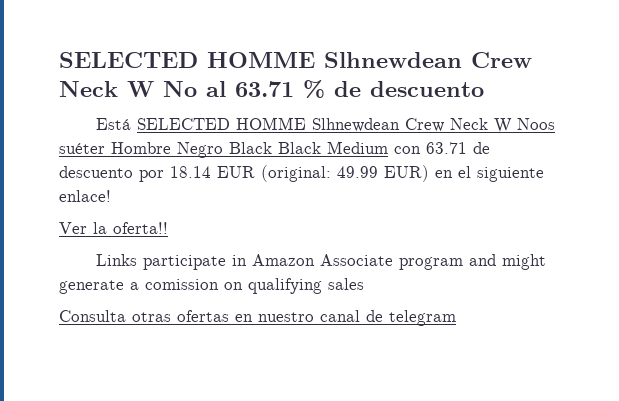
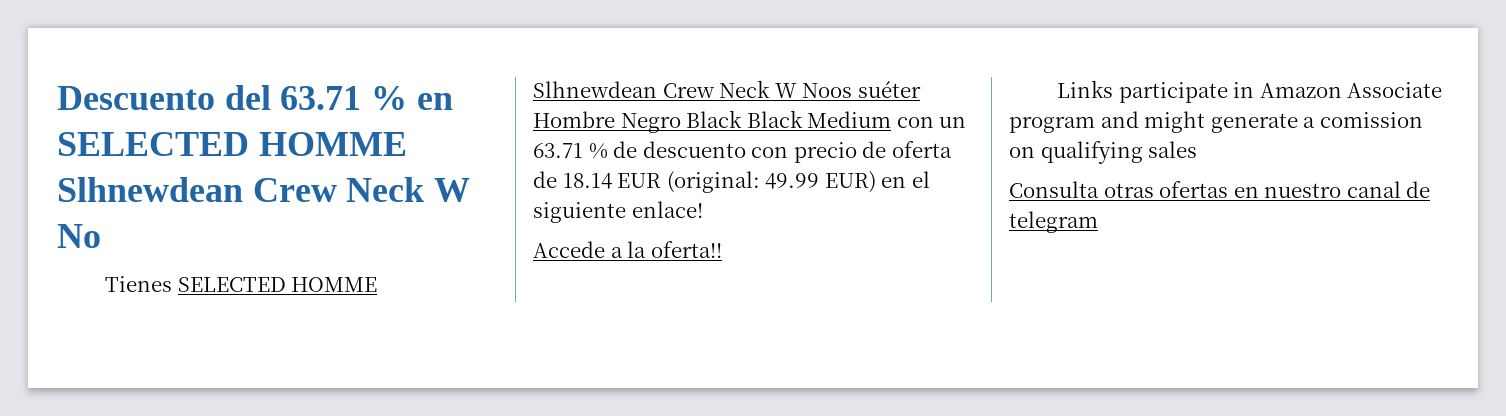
- SELECTED HOMME Slhnewdean Crew Neck W No al 63.71 % de descuento
- Está SELECTED HOMME Slhnewdean Crew Neck W Noos suéter Hombre Negro Black Black Medium con 63.71 de descuento por 18.14 EUR (original: 49.99 EUR) en el siguiente enlace!
+ Descuento del 63.71 % en SELECTED HOMME Slhnewdean Crew Neck W No
+ Tienes SELECTED HOMME Slhnewdean Crew Neck W Noos suéter Hombre Negro Black Black Medium con un 63.71 % de descuento con precio de oferta de 18.14 EUR (original: 49.99 EUR) en el siguiente enlace!
- Ver la oferta!!
+ Accede a la oferta!!

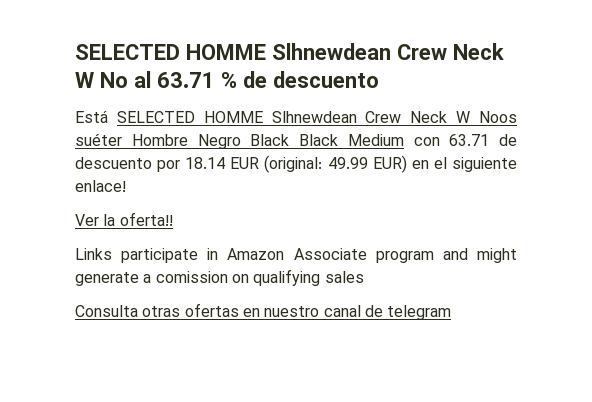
- Descuento del 63.71 % en SELECTED HOMME Slhnewdean Crew Neck W No
- Tienes SELECTED HOMME Slhnewdean Crew Neck W Noos suéter Hombre Negro Black Black Medium con un 63.71 % de descuento con precio de oferta de 18.14 EUR (original: 49.99 EUR) en el siguiente enlace!
+ SELECTED HOMME Slhnewdean Crew Neck W No al 63.71 % de descuento
+ Está SELECTED HOMME Slhnewdean Crew Neck W Noos suéter Hombre Negro Black Black Medium con 63.71 de descuento por 18.14 EUR (original: 49.99 EUR) en el siguiente enlace!
- Accede a la oferta!!
+ Ver la oferta!!

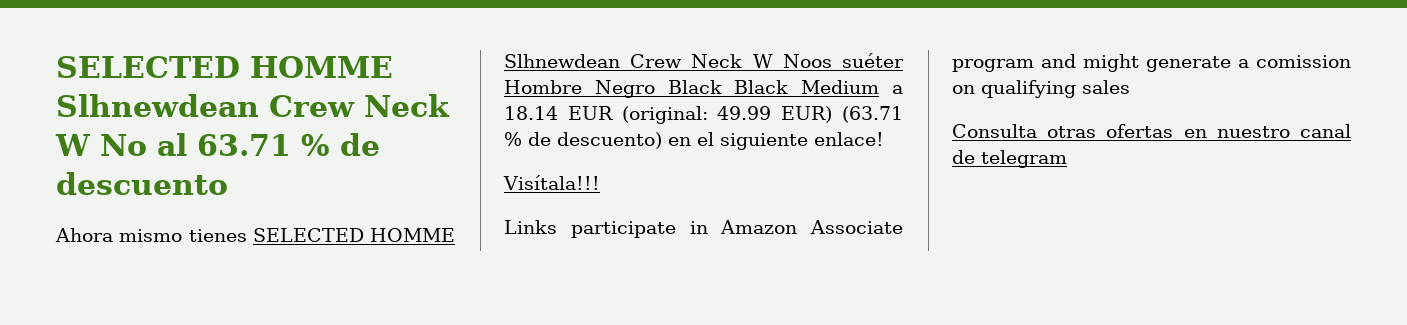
- Está SELECTED HOMME Slhnewdean Crew Neck W Noos suéter Hombre Negro Black Black Medium con 63.71 de descuento por 18.14 EUR (original: 49.99 EUR) en el siguiente enlace!
+ Ahora mismo tienes SELECTED HOMME Slhnewdean Crew Neck W Noos suéter Hombre Negro Black Black Medium a 18.14 EUR (original: 49.99 EUR) (63.71 % de descuento) en el siguiente enlace!
- Ver la oferta!!
+ Visítala!!!

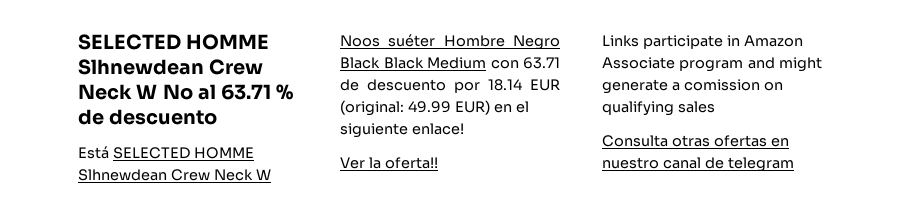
- Ahora mismo tienes SELECTED HOMME Slhnewdean Crew Neck W Noos suéter Hombre Negro Black Black Medium a 18.14 EUR (original: 49.99 EUR) (63.71 % de descuento) en el siguiente enlace!
+ Está SELECTED HOMME Slhnewdean Crew Neck W Noos suéter Hombre Negro Black Black Medium con 63.71 de descuento por 18.14 EUR (original: 49.99 EUR) en el siguiente enlace!
- Visítala!!!
+ Ver la oferta!!

